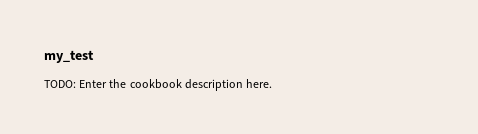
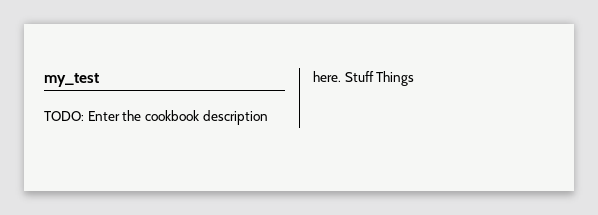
+ Stuff Things

